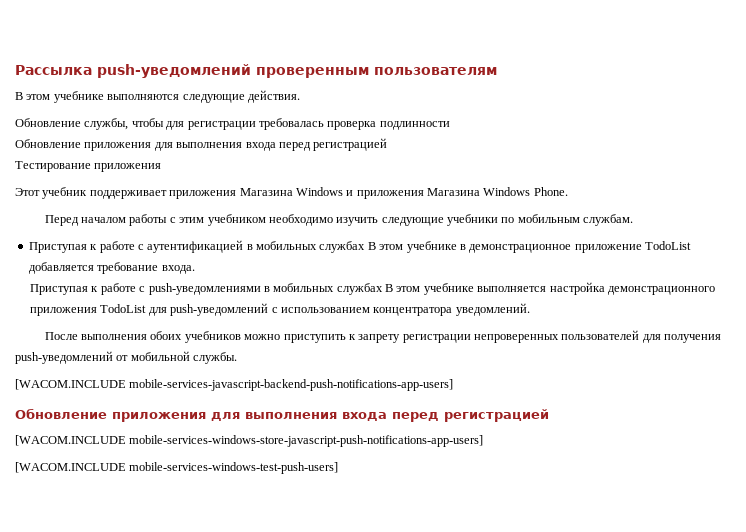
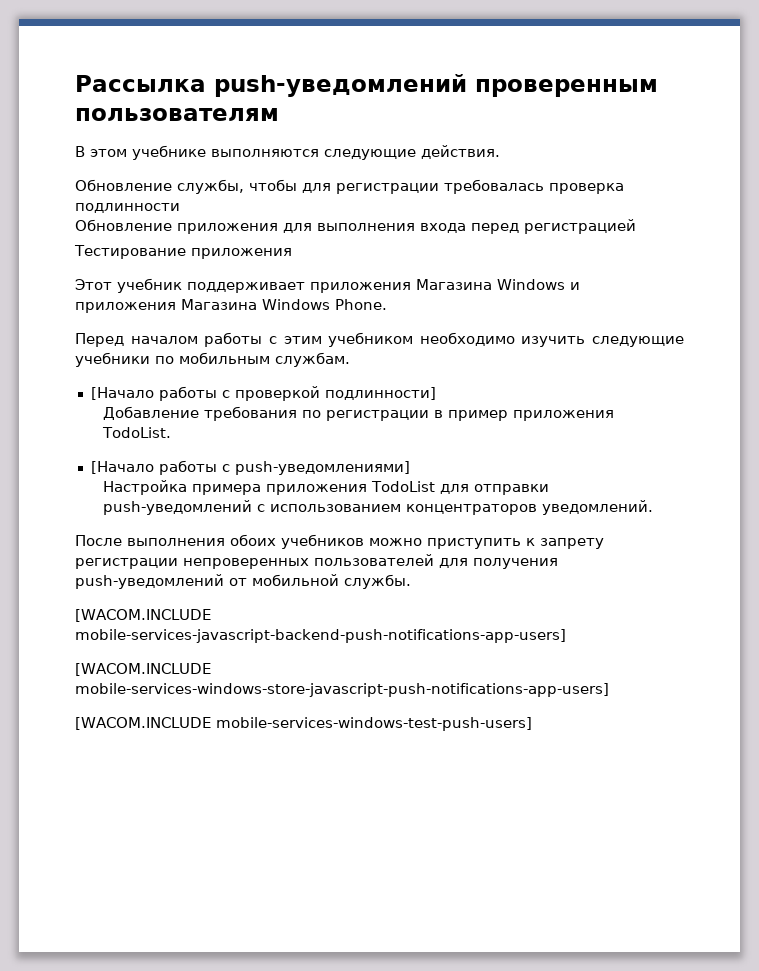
- Приступая к работе с аутентификацией в мобильных службах В этом учебнике в демонстрационное приложение TodoList добавляется требование входа.
- Приступая к работе с push-уведомлениями в мобильных службах В этом учебнике выполняется настройка демонстрационного приложения TodoList для push-уведомлений с использованием концентратора уведомлений.
+ [Начало работы с проверкой подлинности]
+ Добавление требования по регистрации в пример приложения TodoList.
+ [Начало работы с push-уведомлениями]
+ Настройка примера приложения TodoList для отправки push-уведомлений с использованием концентраторов уведомлений.
  [WACOM.INCLUDE mobile-services-javascript-backend-push-notifications-app-users]
- Обновление приложения для выполнения входа перед регистрацией

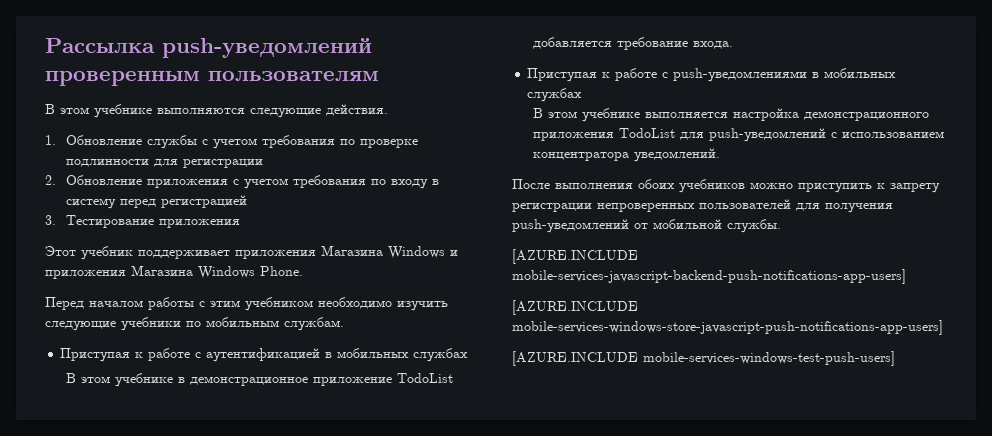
- Обновление службы, чтобы для регистрации требовалась проверка подлинности
- Обновление приложения для выполнения входа перед регистрацией
+ 1. Обновление службы с учетом требования по проверке подлинности для регистрации
+ 2. Обновление приложения с учетом требования по входу в систему перед регистрацией
- Тестирование приложения
+ 3. Тестирование приложения
- [Начало работы с проверкой подлинности]
- Добавление требования по регистрации в пример приложения TodoList.
- [Начало работы с push-уведомлениями]
- Настройка примера приложения TodoList для отправки push-уведомлений с использованием концентраторов уведомлений.
+ Приступая к работе с аутентификацией в мобильных службах
+ В этом учебнике в демонстрационное приложение TodoList добавляется требование входа.
+ Приступая к работе с push-уведомлениями в мобильных службах
+ В этом учебнике выполняется настройка демонстрационного приложения TodoList для push-уведомлений с использованием концентратора уведомлений.
- [WACOM.INCLUDE mobile-services-javascript-backend-push-notifications-app-users]
+ [AZURE.INCLUDE mobile-services-javascript-backend-push-notifications-app-users]
- [WACOM.INCLUDE mobile-services-windows-store-javascript-push-notifications-app-users]
+ [AZURE.INCLUDE mobile-services-windows-store-javascript-push-notifications-app-users]
- [WACOM.INCLUDE mobile-services-windows-test-push-users]
+ [AZURE.INCLUDE mobile-services-windows-test-push-users]

